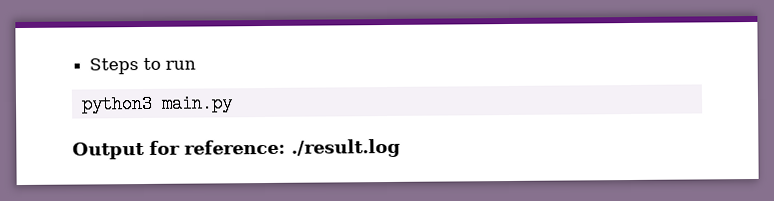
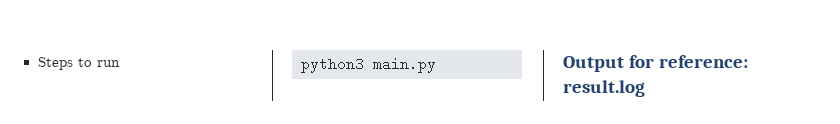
- Output for reference: ./result.log
+ Output for reference: result.log

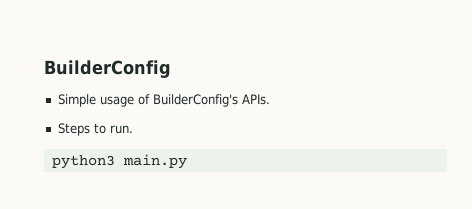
+ BuilderConfig
+ Simple usage of BuilderConfig's APIs.
- Steps to run
+ Steps to run.
- Output for reference: result.log

